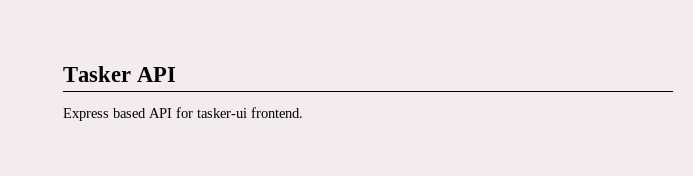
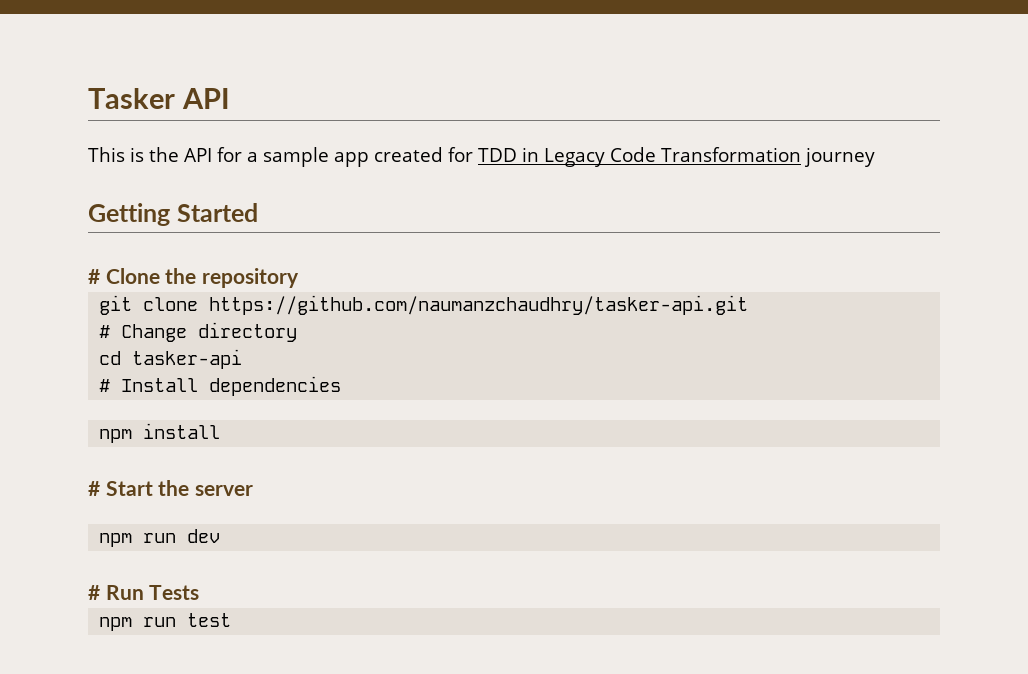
- Express based API for tasker-ui frontend.
+ This is the API for a sample app created for TDD in Legacy Code Transformation journey
+ Getting Started
+ # Clone the repository
+ git clone https://github.com/naumanzchaudhry/tasker-api.git
+ # Change directory
+ cd tasker-api
+ # Install dependencies
+ npm install
+ # Start the server
+ npm run dev
+ # Run Tests
+ npm run test

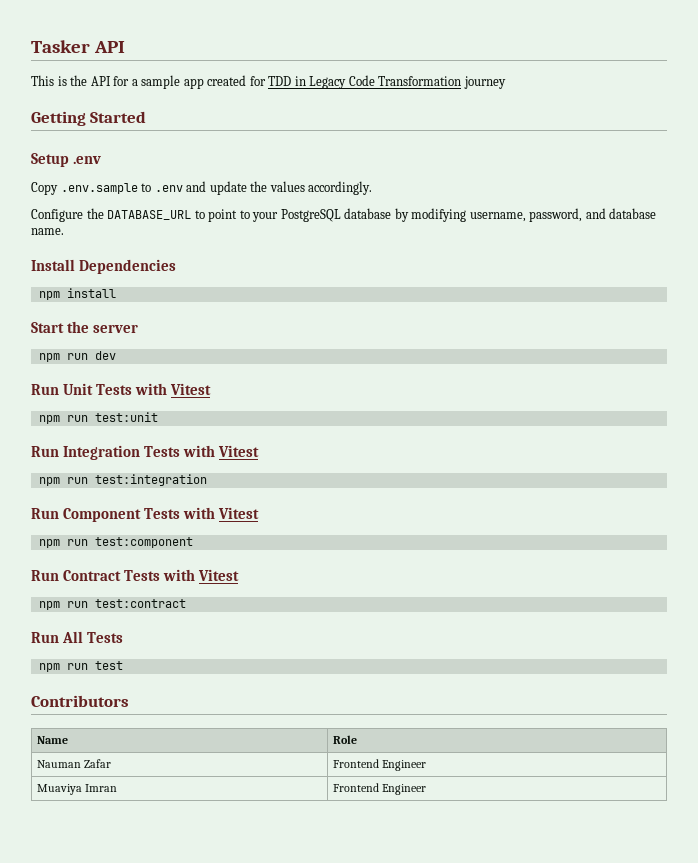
- # Clone the repository
- git clone https://github.com/naumanzchaudhry/tasker-api.git
- # Change directory
- cd tasker-api
- # Install dependencies
+ Setup .env
+ Copy .env.sample to .env and update the values accordingly.
+ Configure the DATABASE_URL to point to your PostgreSQL database by modifying username, password, and database name.
+ Install Dependencies
- # Start the server
+ Start the server
- # Run Tests
+ Run Unit Tests with Vitest
+ npm run test:unit
+ Run Integration Tests with Vitest
+ npm run test:integration
+ Run Component Tests with Vitest
+ npm run test:component
+ Run Contract Tests with Vitest
+ npm run test:contract
+ Run All Tests
  npm run test
+ Contributors
+ Name | Role
+ Nauman Zafar | Frontend Engineer
+ Muaviya Imran | Frontend Engineer

